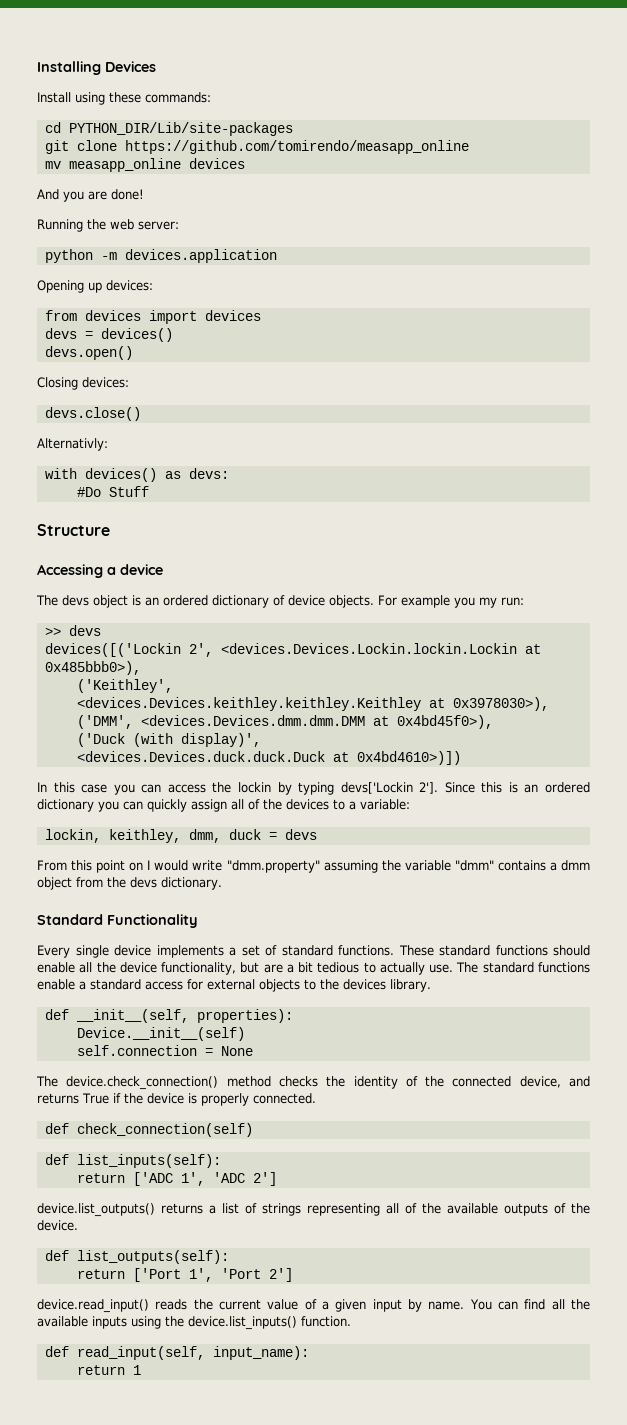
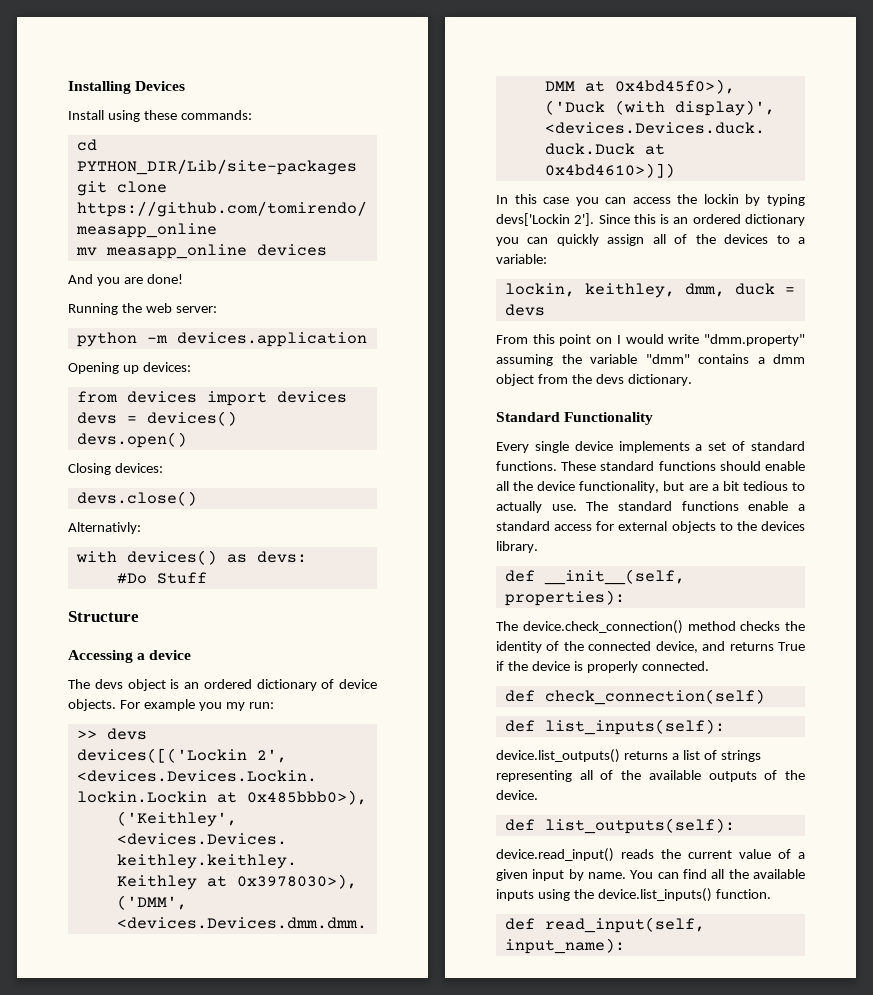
- Device.__init__(self)
- self.connection = None
- return ['ADC 1', 'ADC 2']
- return ['Port 1', 'Port 2']
- return 1

